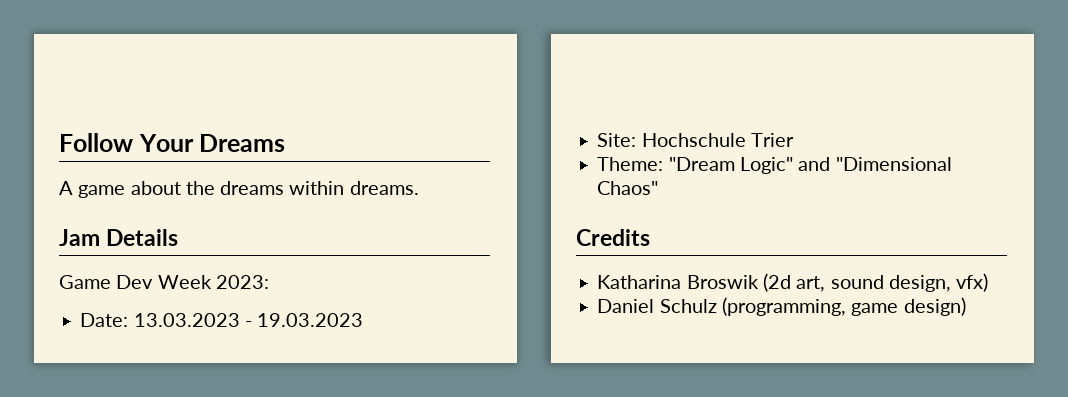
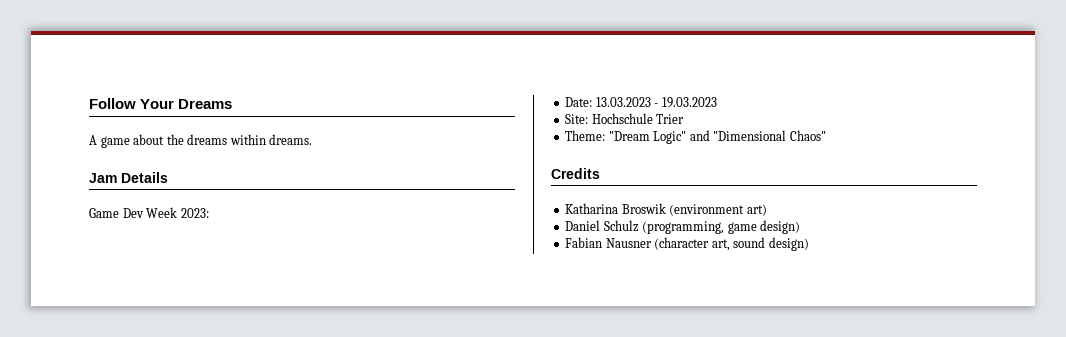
- Katharina Broswik (2d art, sound design, vfx)
+ Katharina Broswik (environment art)
+ Fabian Nausner (character art, sound design)

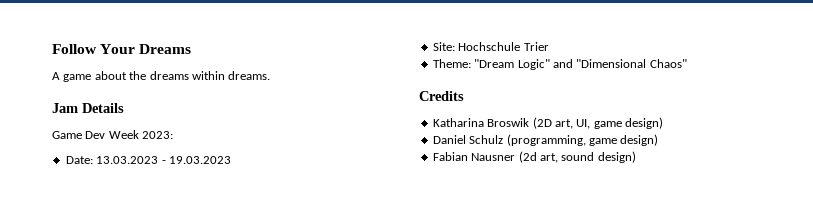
- Katharina Broswik (environment art)
+ Katharina Broswik (2D art, UI, game design)
- Fabian Nausner (character art, sound design)
+ Fabian Nausner (2d art, sound design)

